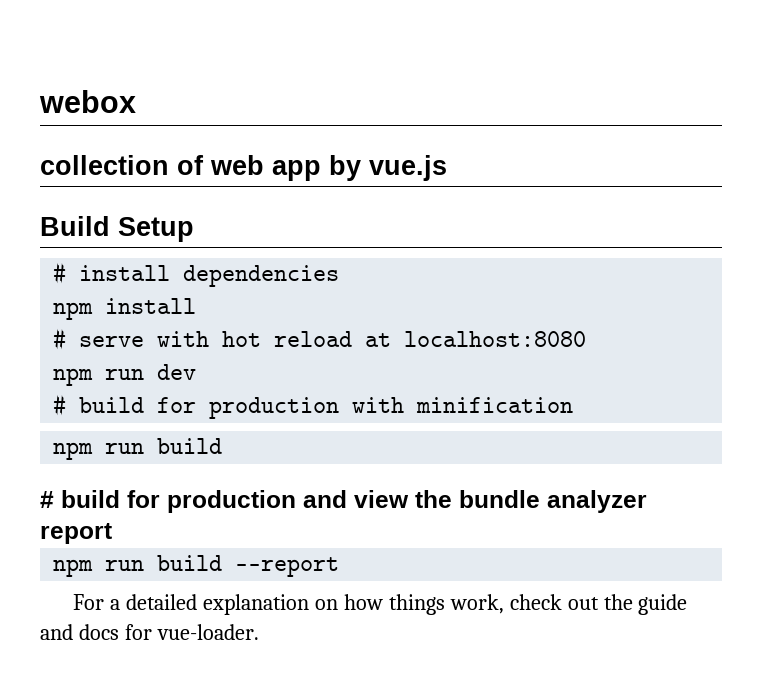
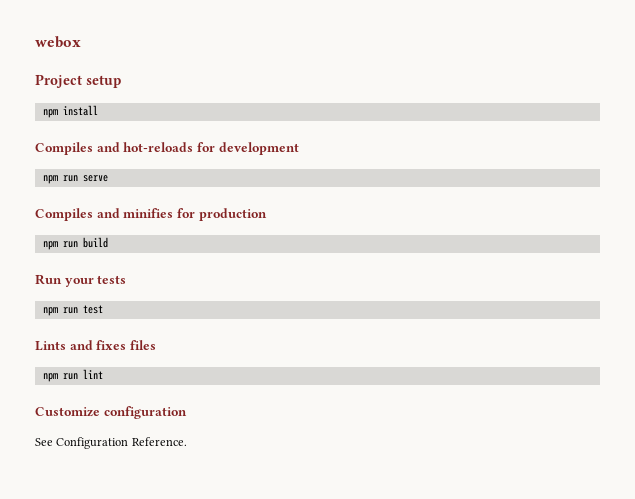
- collection of web app by vue.js
- Build Setup
- # install dependencies
+ Project setup
  npm install
- # serve with hot reload at localhost:8080
- npm run dev
- # build for production with minification
+ Compiles and hot-reloads for development
+ npm run serve
+ Compiles and minifies for production
- # build for production and view the bundle analyzer report
- npm run build --report
- For a detailed explanation on how things work, check out the guide and docs for vue-loader.
+ Run your tests
+ npm run test
+ Lints and fixes files
+ npm run lint
+ Customize configuration
+ See Configuration Reference.

